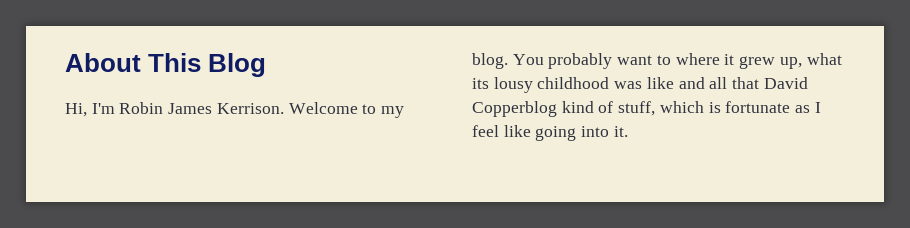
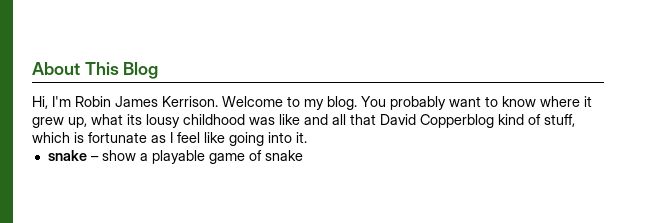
- You probably want to where it grew up, what its lousy childhood was like and all that David Copperblog kind of stuff, which is fortunate as I feel like going into it.
+ You probably want to know where it grew up, what its lousy childhood was like and all that David Copperblog kind of stuff, which is fortunate as I feel like going into it.
+ snake – show a playable game of snake

